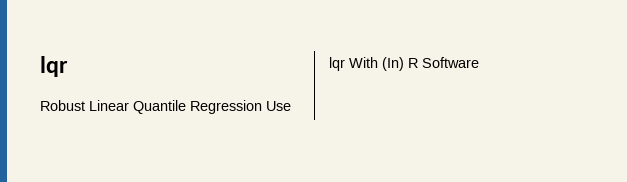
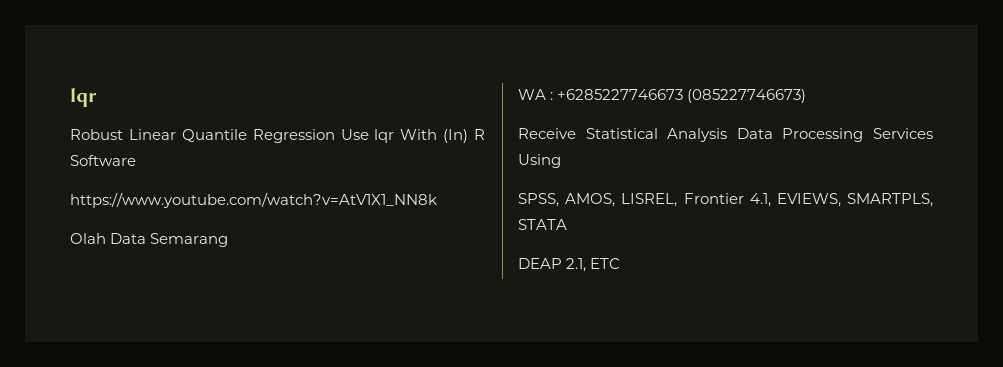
+ https://www.youtube.com/watch?v=AtV1X1_NN8k
+ Olah Data Semarang
+ WA : +6285227746673 (085227746673)
+ Receive Statistical Analysis Data Processing Services Using
+ SPSS, AMOS, LISREL, Frontier 4.1, EVIEWS, SMARTPLS, STATA
+ DEAP 2.1, ETC

